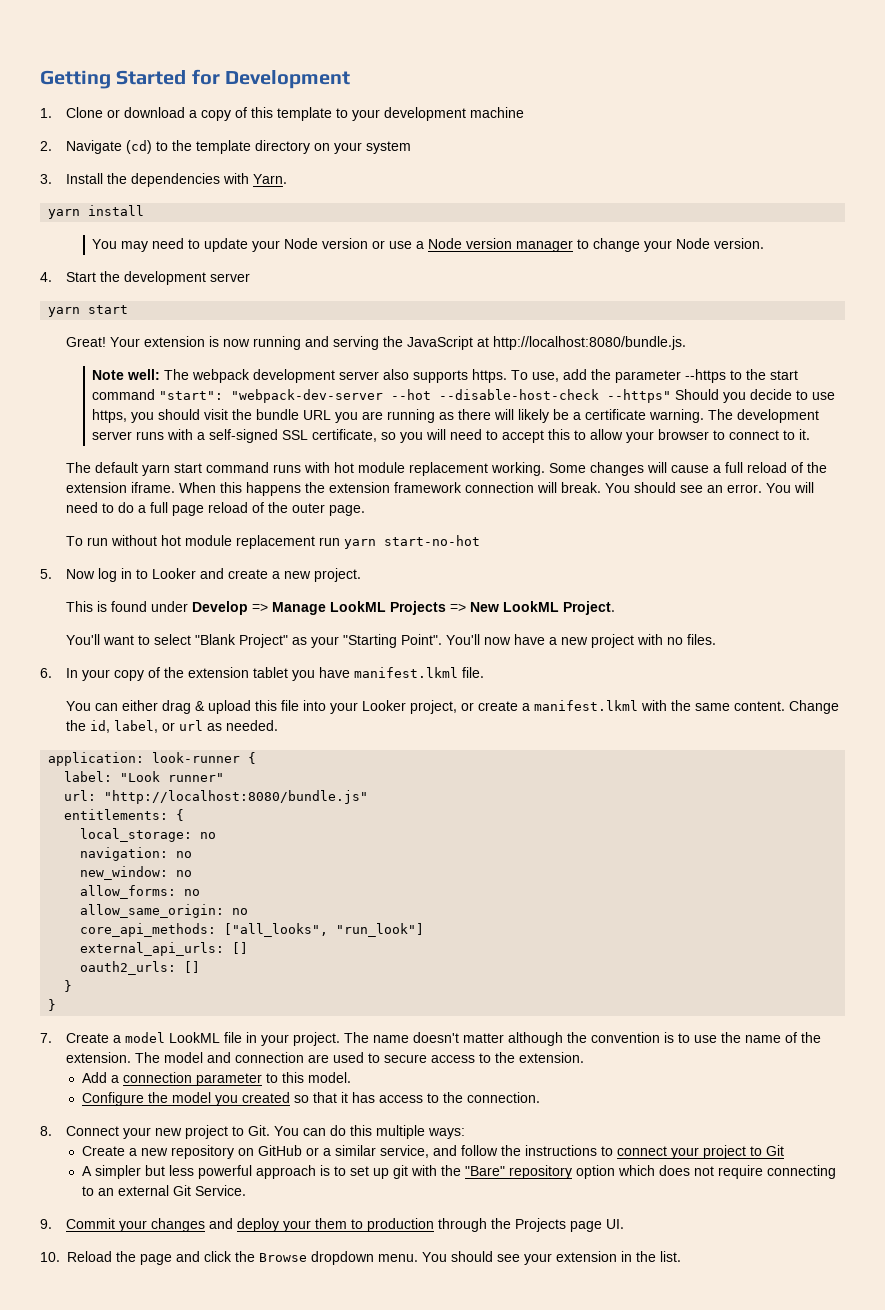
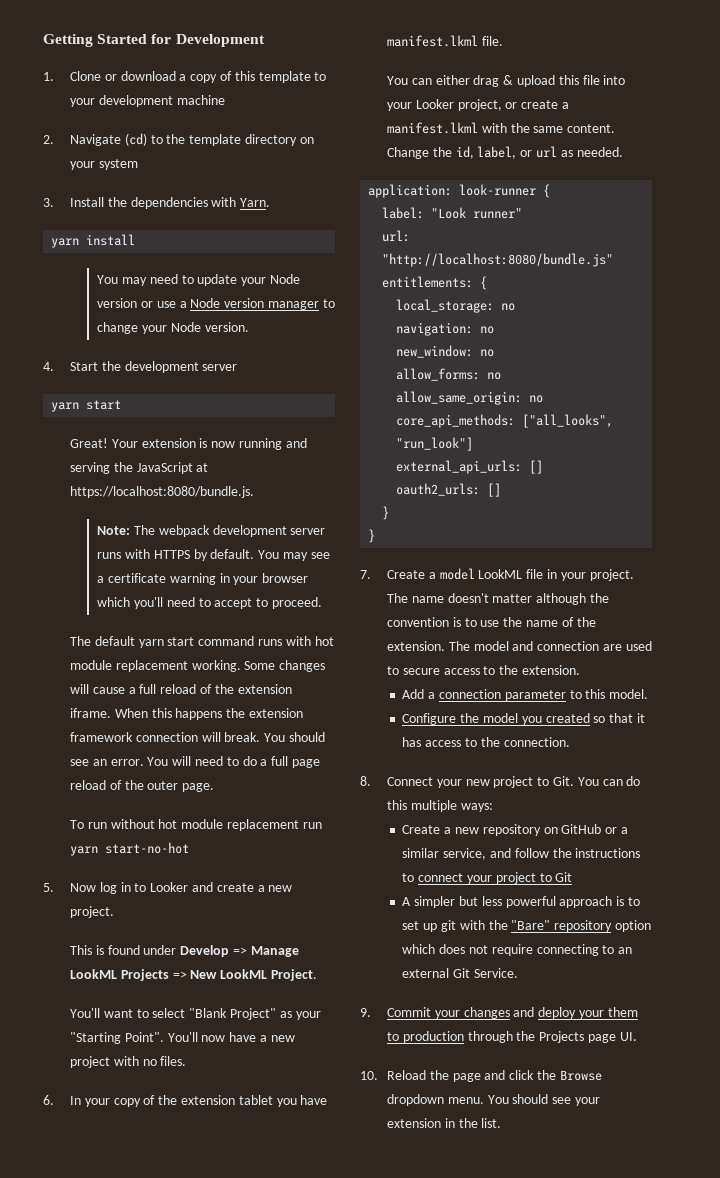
- Your extension is now running and serving the JavaScript at http://localhost:8080/bundle.js.
- Note well: The webpack development server also supports https. To use, add the parameter --https to the start command "start": "webpack-dev-server --hot --disable-host-check --https" Should you decide to use https, you should visit the bundle URL you are running as there will likely be a certificate warning. The development server runs with a self-signed SSL certificate, so you will need to accept this to allow your browser to connect to it.
+ Your extension is now running and serving the JavaScript at https://localhost:8080/bundle.js.
+ Note: The webpack development server runs with HTTPS by default. You may see a certificate warning in your browser which you'll need to accept to proceed.

